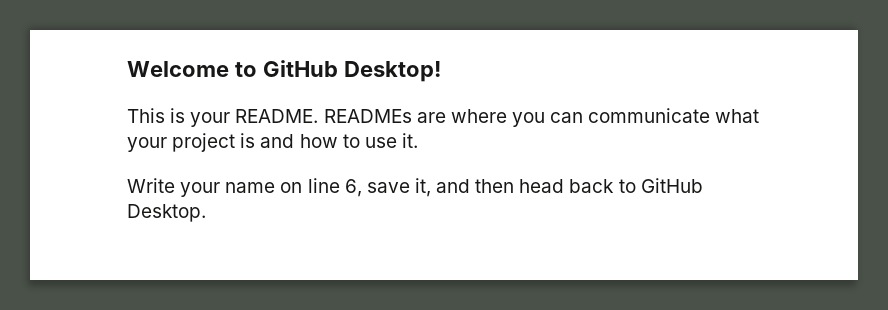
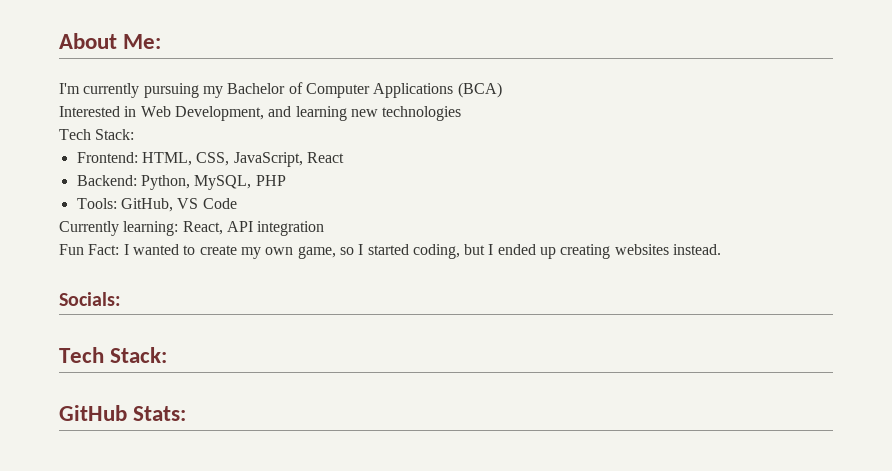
- Welcome to GitHub Desktop!
- This is your README. READMEs are where you can communicate what your project is and how to use it.
- Write your name on line 6, save it, and then head back to GitHub Desktop.
+ About Me:
+ I'm currently pursuing my Bachelor of Computer Applications (BCA)
+ Interested in Web Development, and learning new technologies
+ Tech Stack:
+ Frontend: HTML, CSS, JavaScript, React
+ Backend: Python, MySQL, PHP
+ Tools: GitHub, VS Code
+ Currently learning: React, API integration
+ Fun Fact: I wanted to create my own game, so I started coding, but I ended up creating websites instead.
+ Socials:
+ Tech Stack:
+ GitHub Stats:

